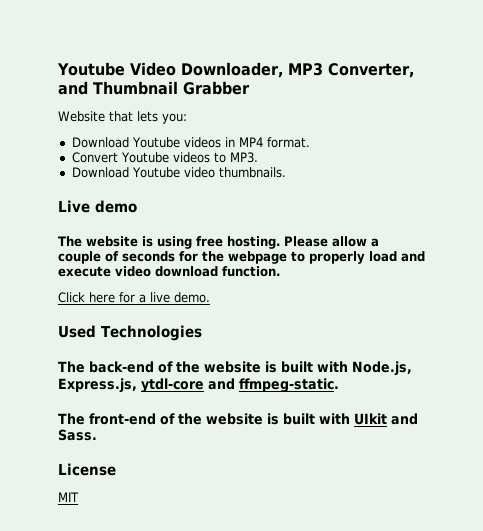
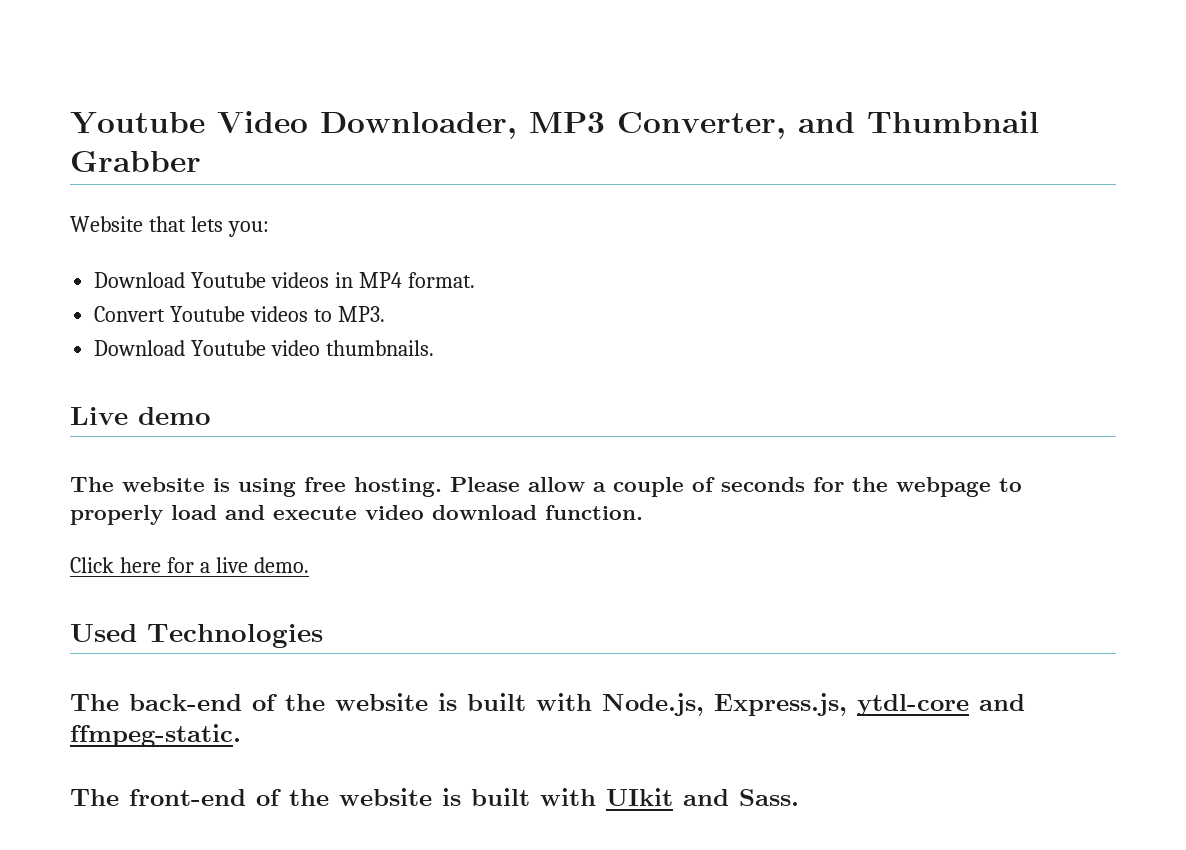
- License
- MIT

